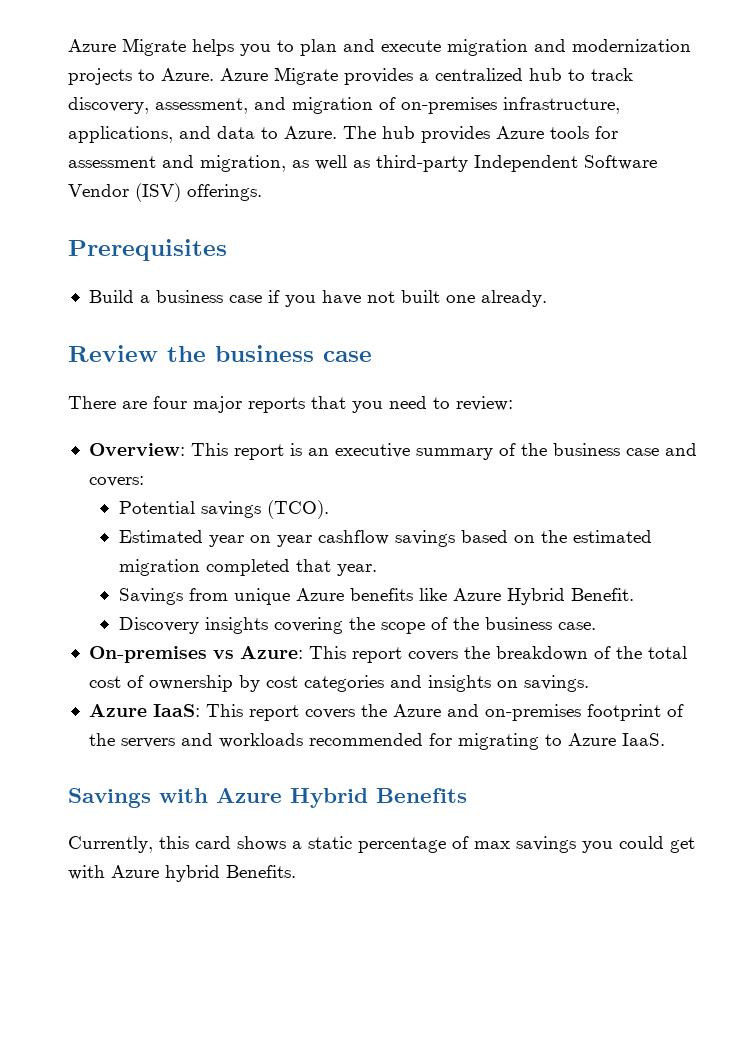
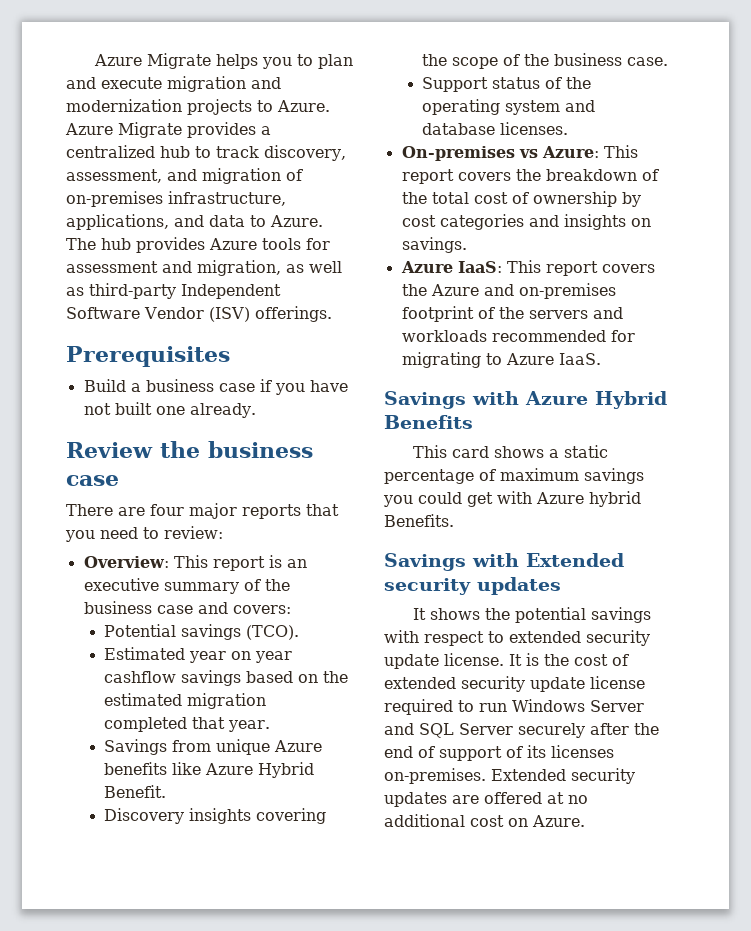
+ Support status of the operating system and database licenses.
- Currently, this card shows a static percentage of max savings you could get with Azure hybrid Benefits.
+ This card shows a static percentage of maximum savings you could get with Azure hybrid Benefits.
+ Savings with Extended security updates
+ It shows the potential savings with respect to extended security update license. It is the cost of extended security update license required to run Windows Server and SQL Server securely after the end of support of its licenses on-premises. Extended security updates are offered at no additional cost on Azure.

